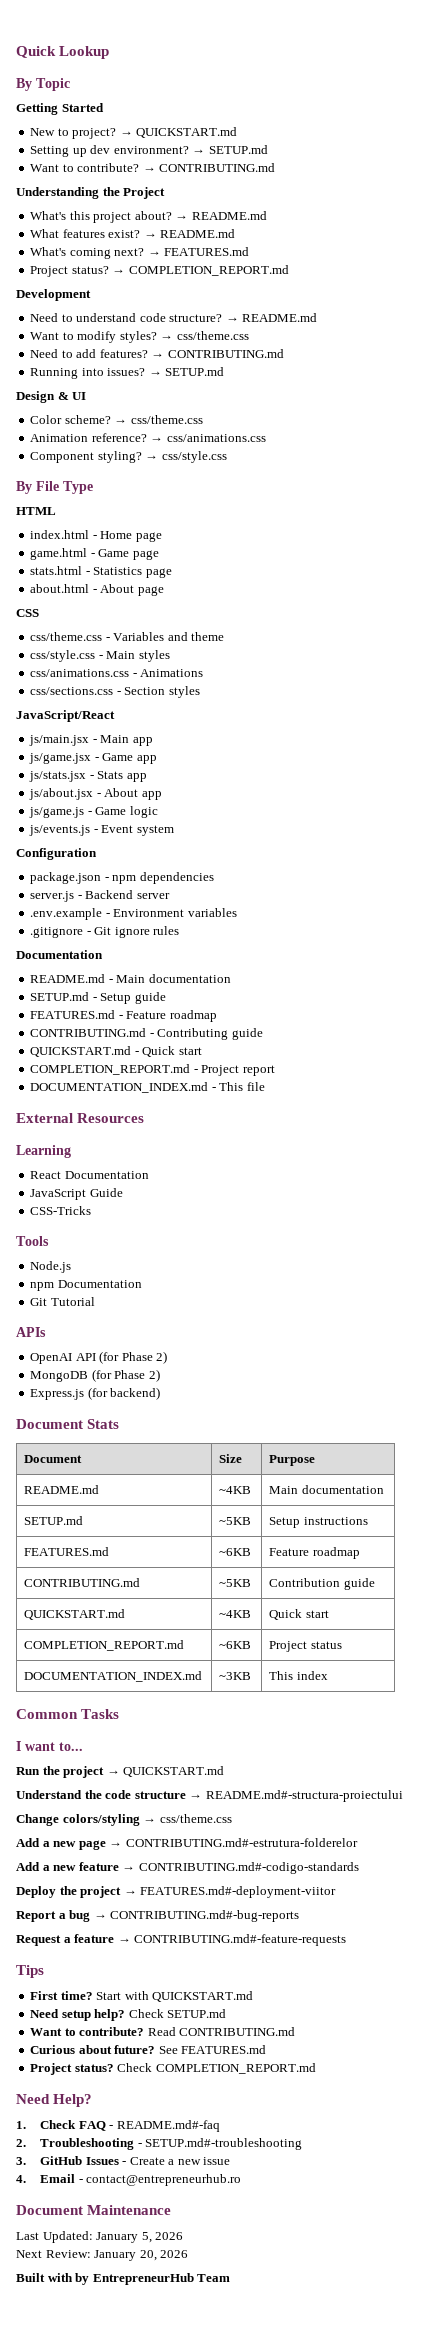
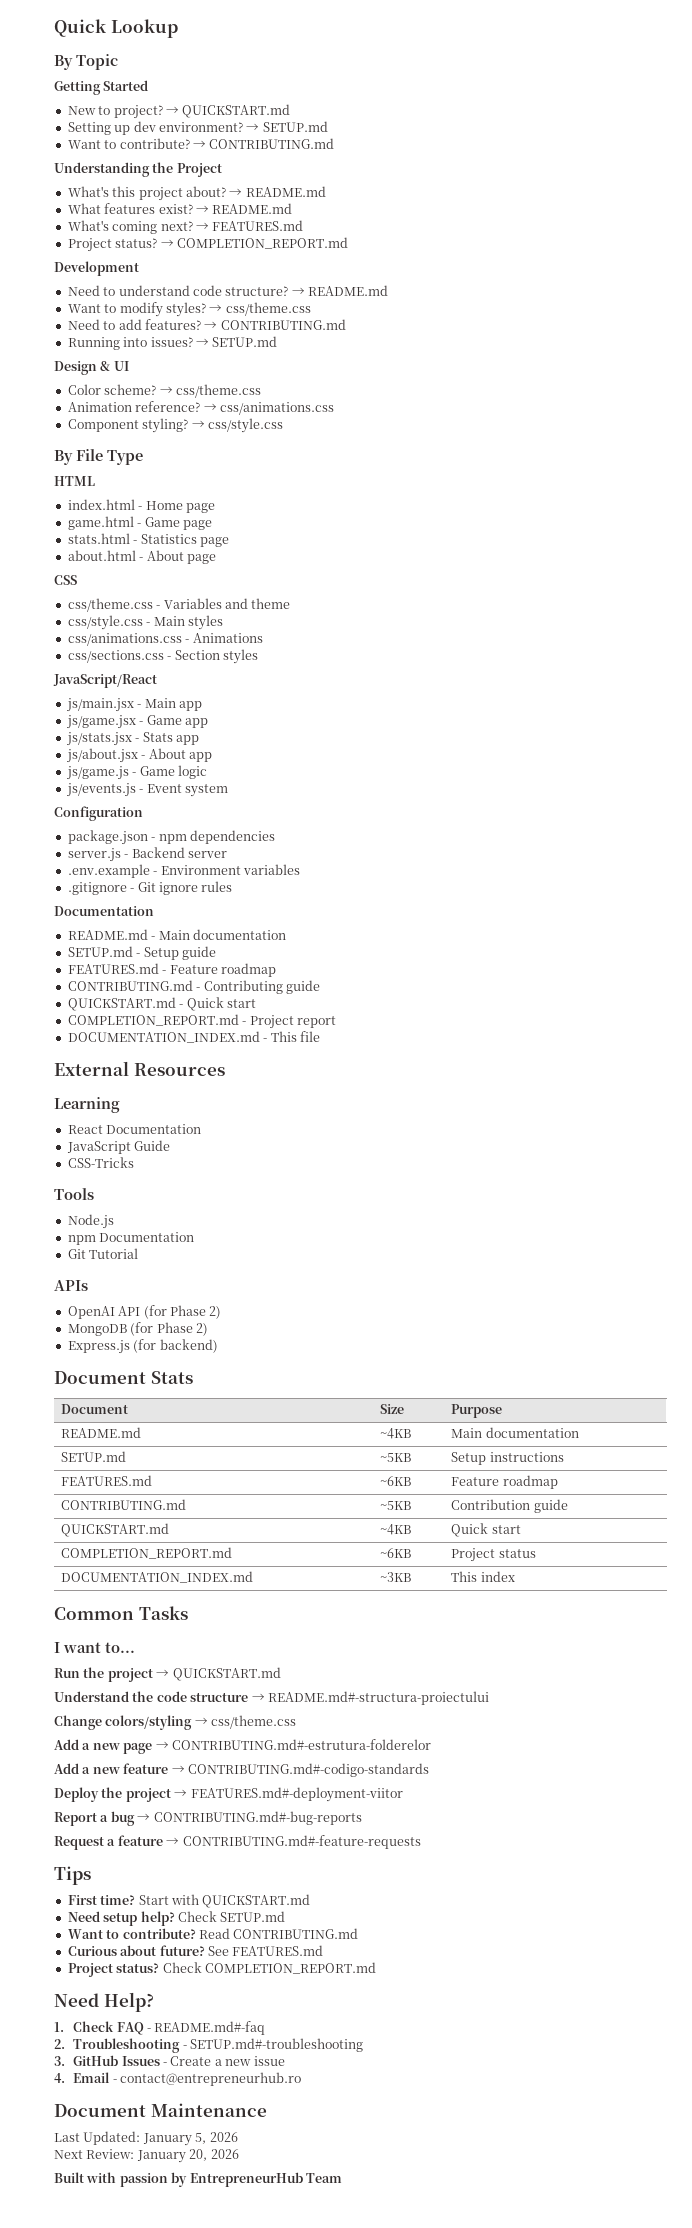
- Built with by EntrepreneurHub Team
+ Built with passion by EntrepreneurHub Team

